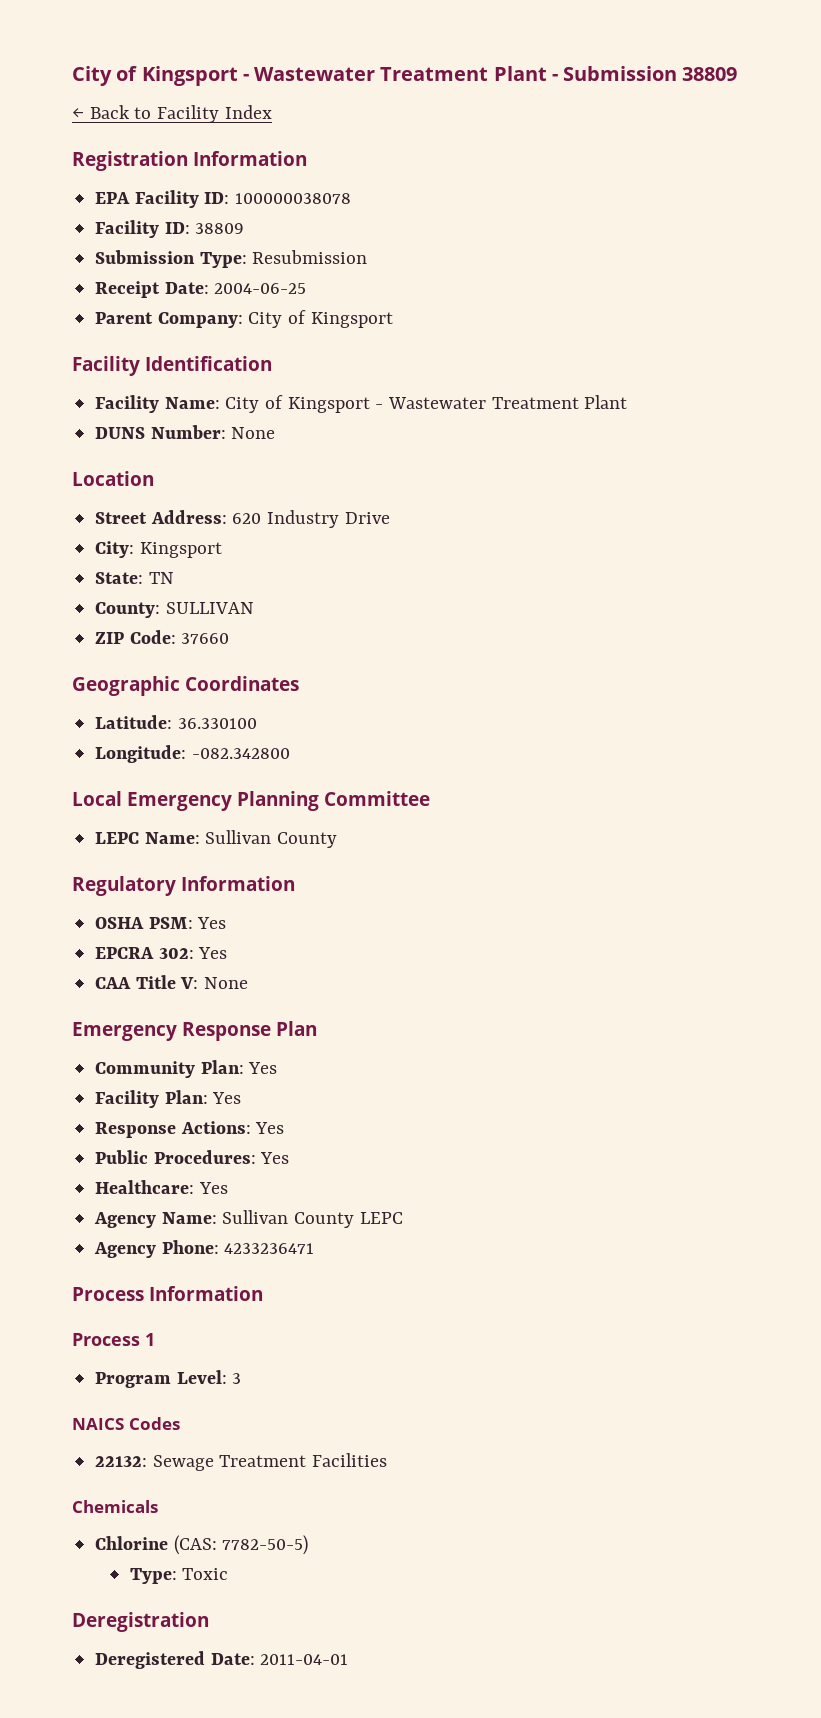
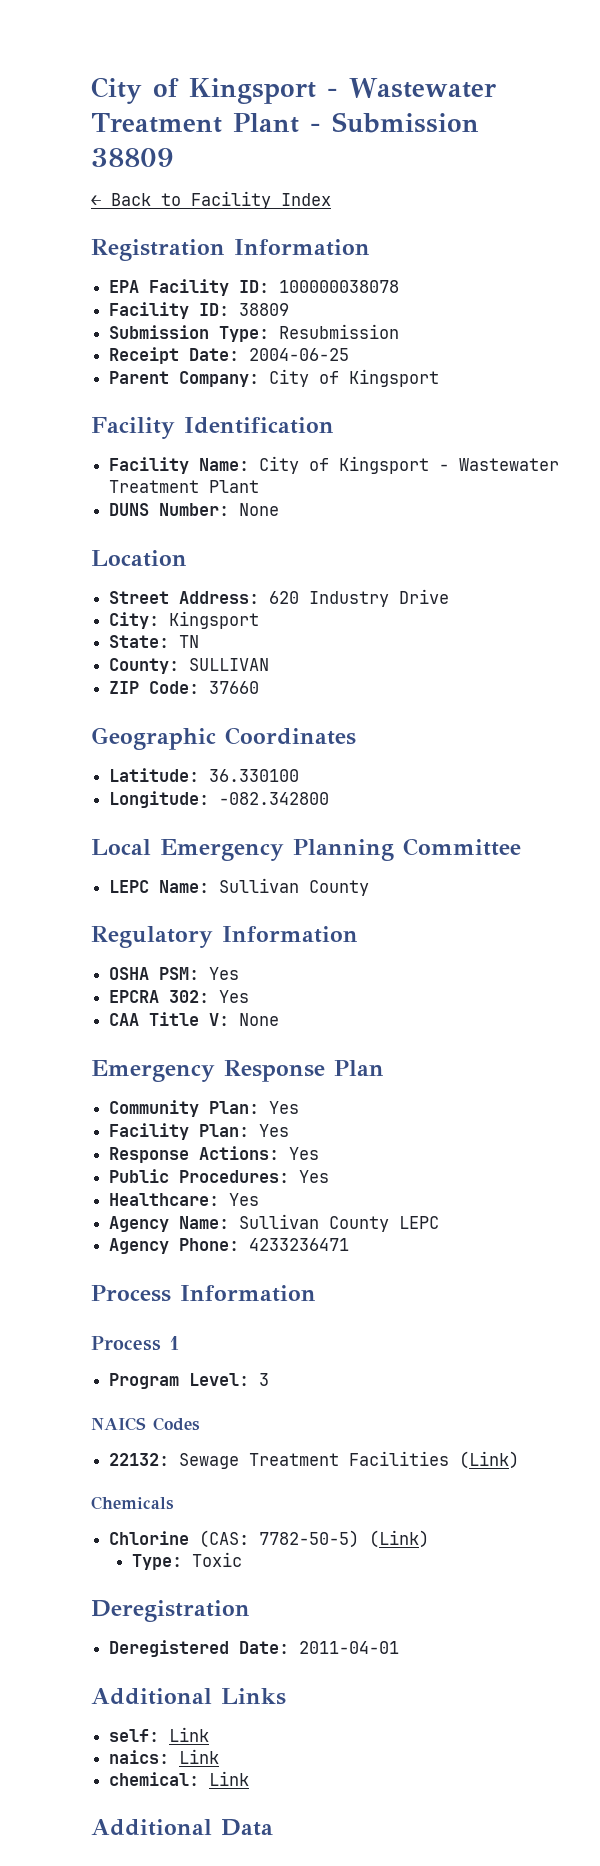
- 22132: Sewage Treatment Facilities
+ 22132: Sewage Treatment Facilities (Link)
- Chlorine (CAS: 7782-50-5)
+ Chlorine (CAS: 7782-50-5) (Link)
+ Additional Links
+ self: Link
+ naics: Link
+ chemical: Link
+ Additional Data

